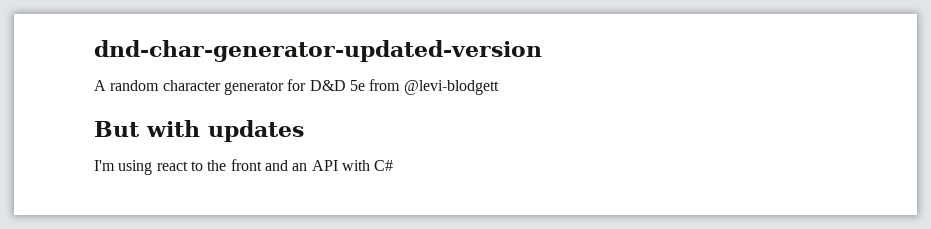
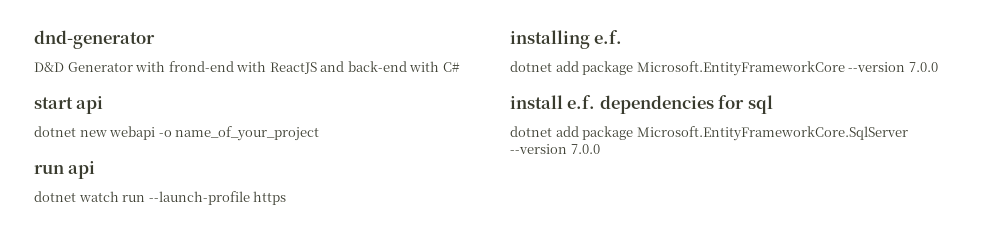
- dnd-char-generator-updated-version
- A random character generator for D&D 5e from @levi-blodgett
- But with updates
- I'm using react to the front and an API with C#
+ dnd-generator
+ D&D Generator with frond-end with ReactJS and back-end with C#
+ start api
+ dotnet new webapi -o name_of_your_project
+ run api
+ dotnet watch run --launch-profile https
+ installing e.f.
+ dotnet add package Microsoft.EntityFrameworkCore --version 7.0.0
+ install e.f. dependencies for sql
+ dotnet add package Microsoft.EntityFrameworkCore.SqlServer --version 7.0.0

